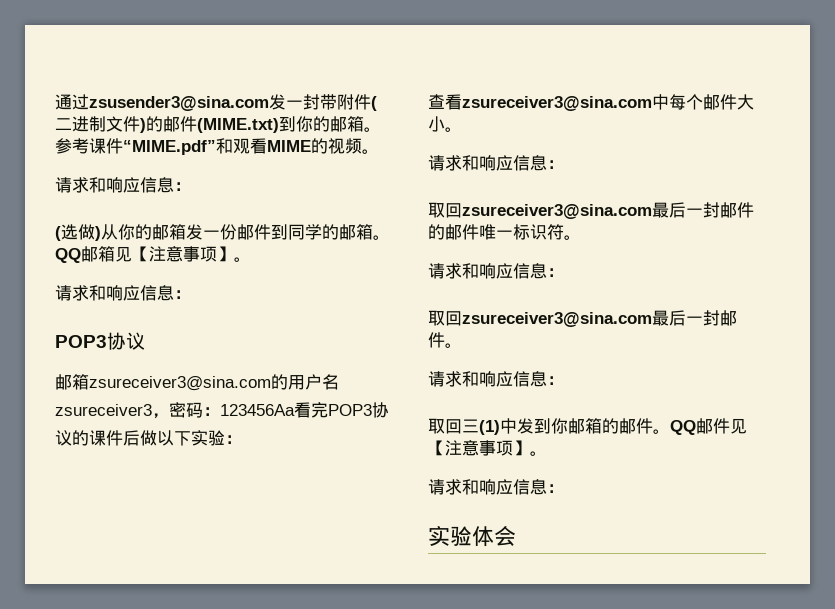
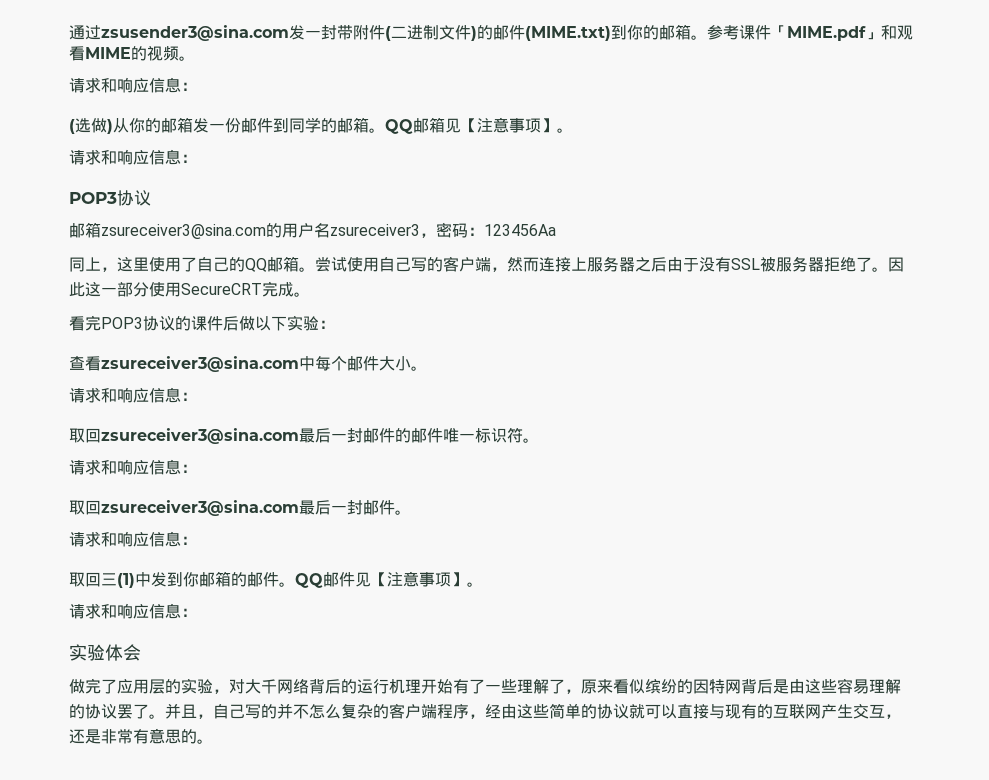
- 参考课件“MIME.pdf”和观看MIME的视频。
+ 参考课件「MIME.pdf」和观看MIME的视频。
- 邮箱zsureceiver3@sina.com的用户名zsureceiver3，密码：123456Aa看完POP3协议的课件后做以下实验：
+ 邮箱zsureceiver3@sina.com的用户名zsureceiver3，密码：123456Aa
+ 同上，这里使用了自己的QQ邮箱。尝试使用自己写的客户端，然而连接上服务器之后由于没有SSL被服务器拒绝了。因此这一部分使用SecureCRT完成。
+ 看完POP3协议的课件后做以下实验：
+ 做完了应用层的实验，对大千网络背后的运行机理开始有了一些理解了，原来看似缤纷的因特网背后是由这些容易理解的协议罢了。并且，自己写的并不怎么复杂的客户端程序，经由这些简单的协议就可以直接与现有的互联网产生交互，还是非常有意思的。

